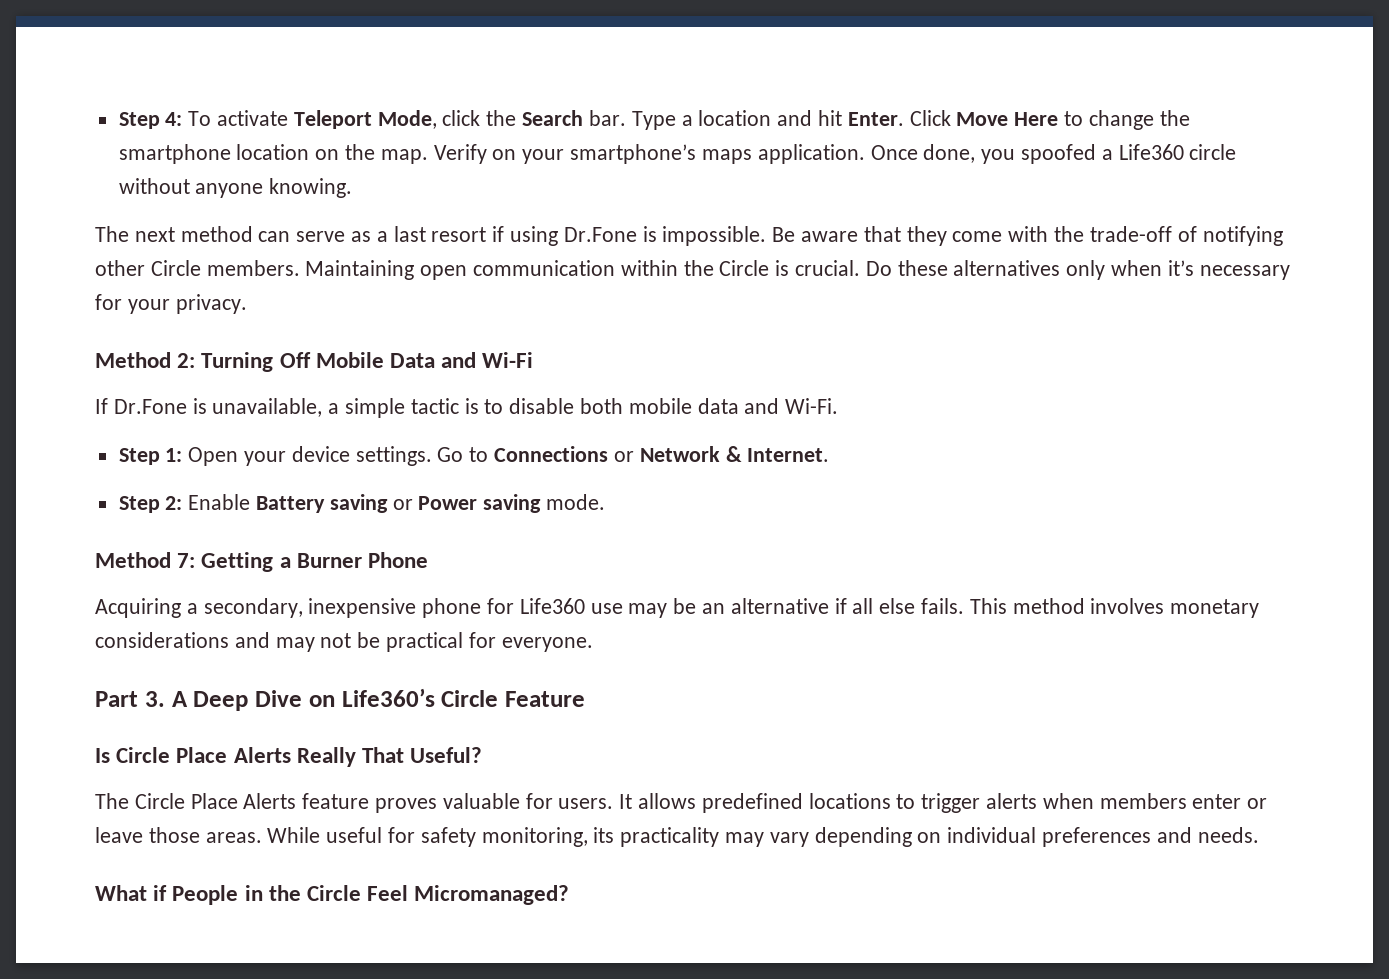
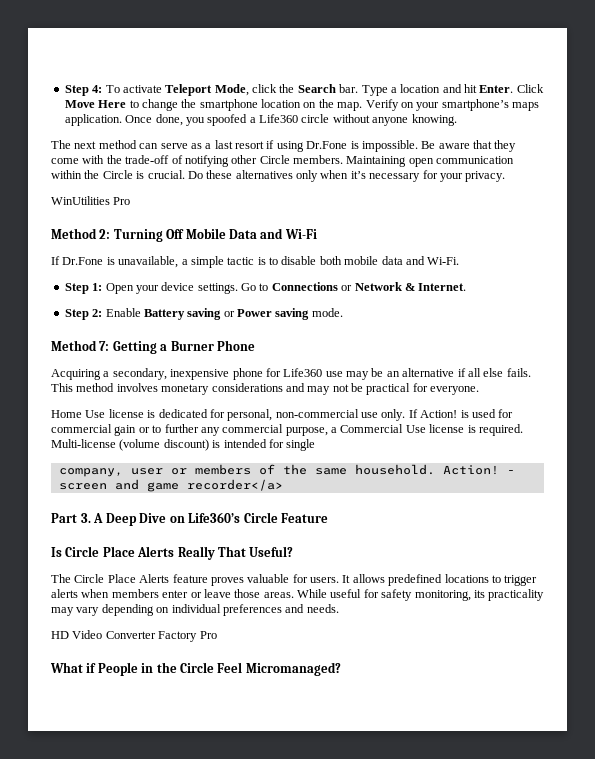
+ WinUtilities Pro
+ Home Use license is dedicated for personal, non-commercial use only. If Action! is used for commercial gain or to further any commercial purpose, a Commercial Use license is required. Multi-license (volume discount) is intended for single
+ company, user or members of the same household. Action! - screen and game recorder</a>
+ HD Video Converter Factory Pro

